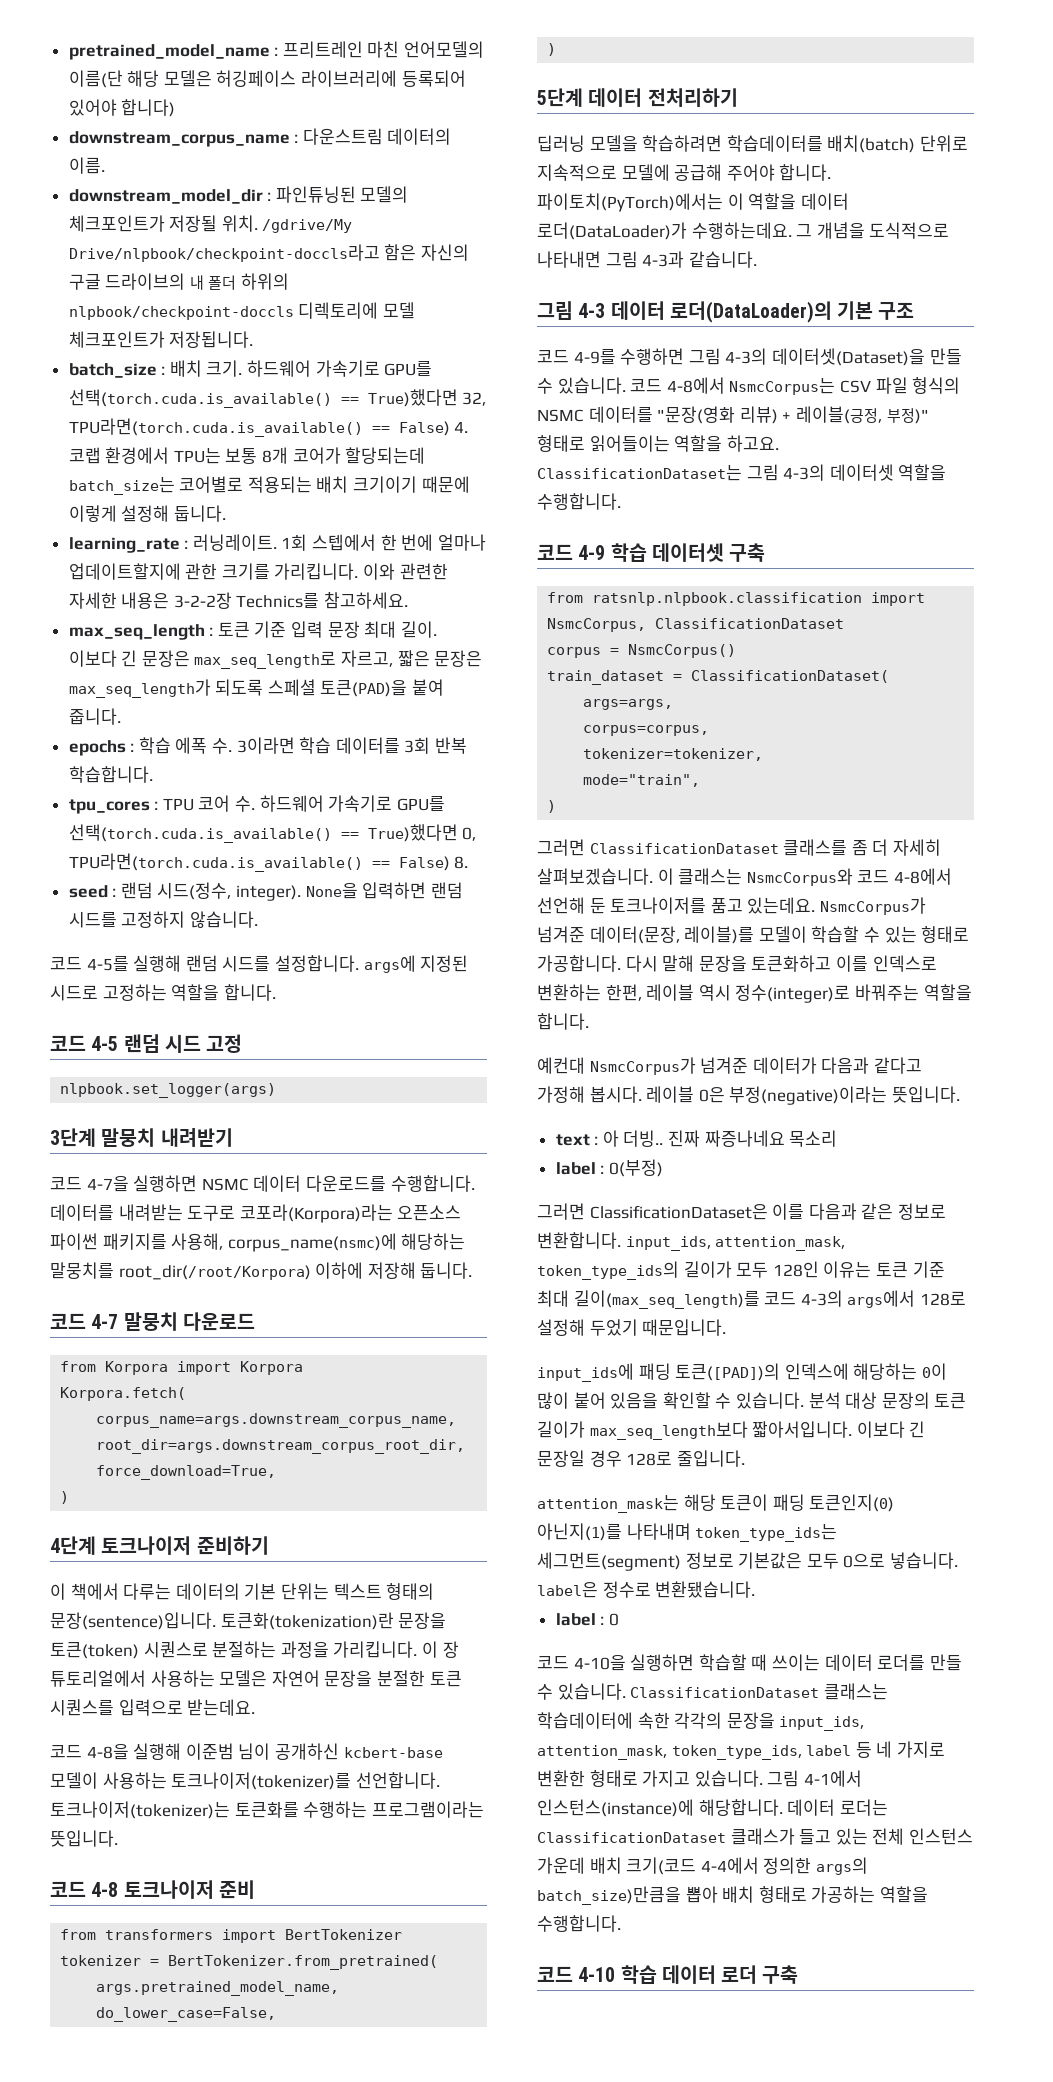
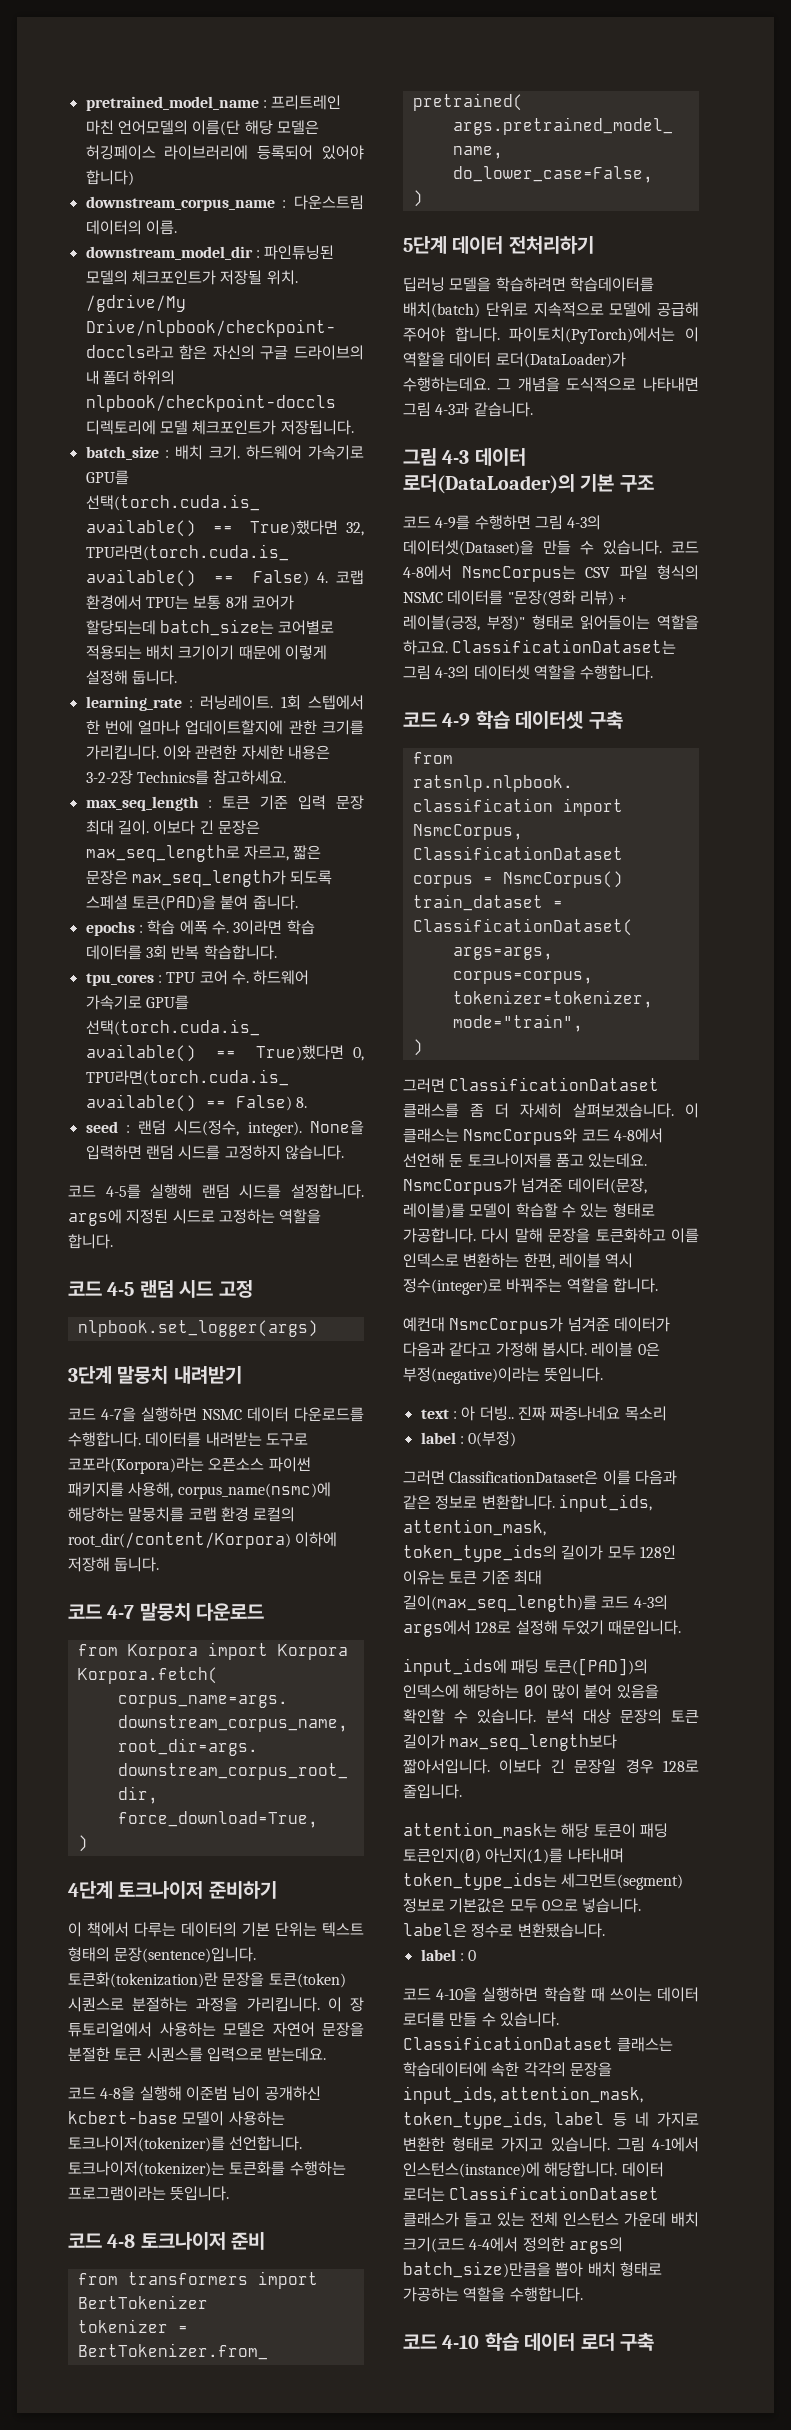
- 데이터를 내려받는 도구로 코포라(Korpora)라는 오픈소스 파이썬 패키지를 사용해, corpus_name(nsmc)에 해당하는 말뭉치를 root_dir(/root/Korpora) 이하에 저장해 둡니다.
+ 데이터를 내려받는 도구로 코포라(Korpora)라는 오픈소스 파이썬 패키지를 사용해, corpus_name(nsmc)에 해당하는 말뭉치를 코랩 환경 로컬의 root_dir(/content/Korpora) 이하에 저장해 둡니다.

